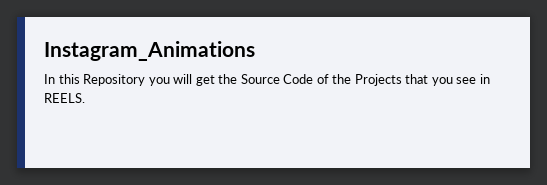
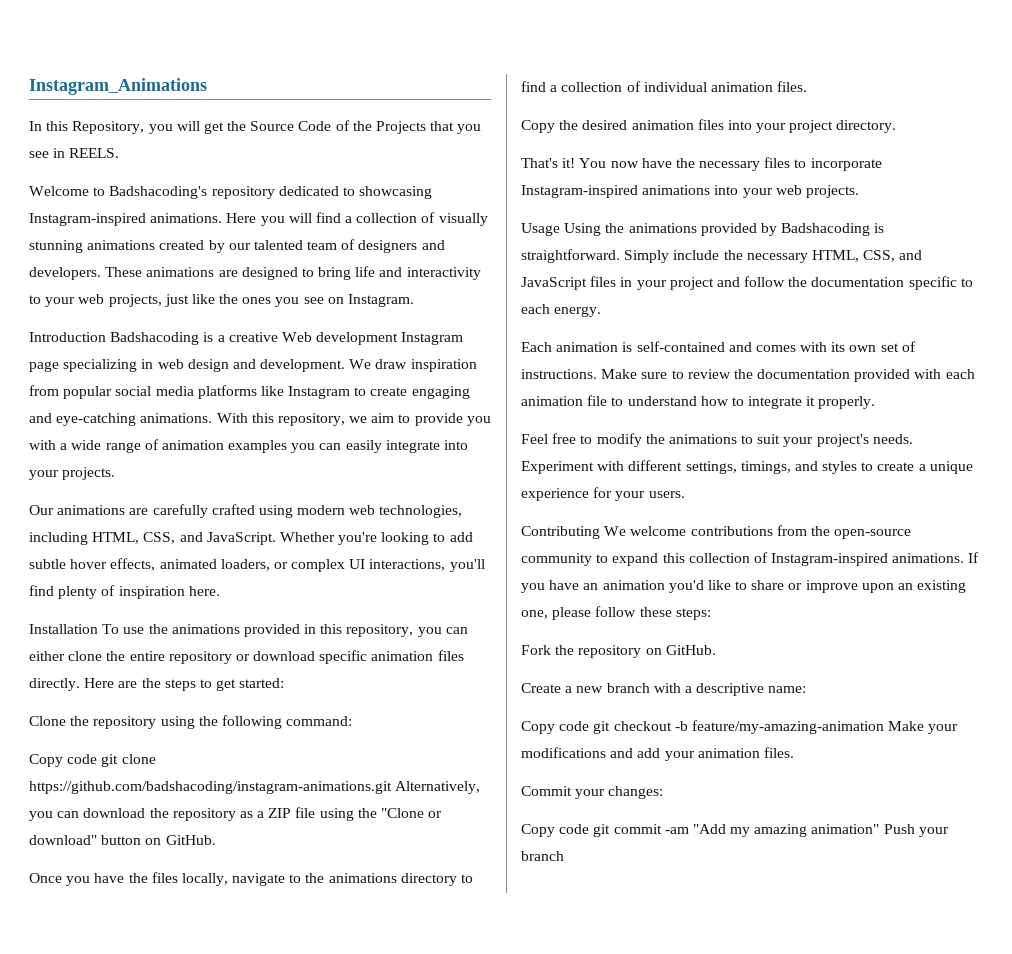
- In this Repository you will get the Source Code of the Projects that you see in REELS.
+ In this Repository, you will get the Source Code of the Projects that you see in REELS.
+ Welcome to Badshacoding's repository dedicated to showcasing Instagram-inspired animations. Here you will find a collection of visually stunning animations created by our talented team of designers and developers. These animations are designed to bring life and interactivity to your web projects, just like the ones you see on Instagram.
+ Introduction Badshacoding is a creative Web development Instagram page specializing in web design and development. We draw inspiration from popular social media platforms like Instagram to create engaging and eye-catching animations. With this repository, we aim to provide you with a wide range of animation examples you can easily integrate into your projects.
+ Our animations are carefully crafted using modern web technologies, including HTML, CSS, and JavaScript. Whether you're looking to add subtle hover effects, animated loaders, or complex UI interactions, you'll find plenty of inspiration here.
+ Installation To use the animations provided in this repository, you can either clone the entire repository or download specific animation files directly. Here are the steps to get started:
+ Clone the repository using the following command:
+ Copy code git clone https://github.com/badshacoding/instagram-animations.git Alternatively, you can download the repository as a ZIP file using the "Clone or download" button on GitHub.
+ Once you have the files locally, navigate to the animations directory to find a collection of individual animation files.
+ Copy the desired animation files into your project directory.
+ That's it! You now have the necessary files to incorporate Instagram-inspired animations into your web projects.
+ Usage Using the animations provided by Badshacoding is straightforward. Simply include the necessary HTML, CSS, and JavaScript files in your project and follow the documentation specific to each energy.
+ Each animation is self-contained and comes with its own set of instructions. Make sure to review the documentation provided with each animation file to understand how to integrate it properly.
+ Feel free to modify the animations to suit your project's needs. Experiment with different settings, timings, and styles to create a unique experience for your users.
+ Contributing We welcome contributions from the open-source community to expand this collection of Instagram-inspired animations. If you have an animation you'd like to share or improve upon an existing one, please follow these steps:
+ Fork the repository on GitHub.
+ Create a new branch with a descriptive name:
+ Copy code git checkout -b feature/my-amazing-animation Make your modifications and add your animation files.
+ Commit your changes:
+ Copy code git commit -am "Add my amazing animation" Push your branch

